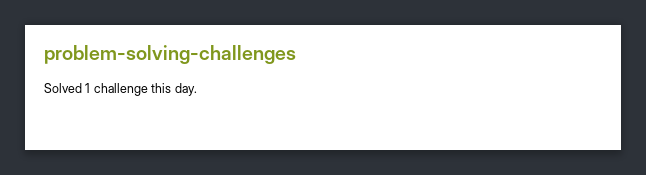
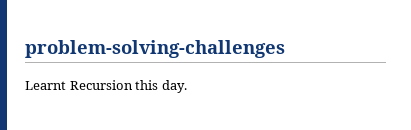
- Solved 1 challenge this day.
+ Learnt Recursion this day.

